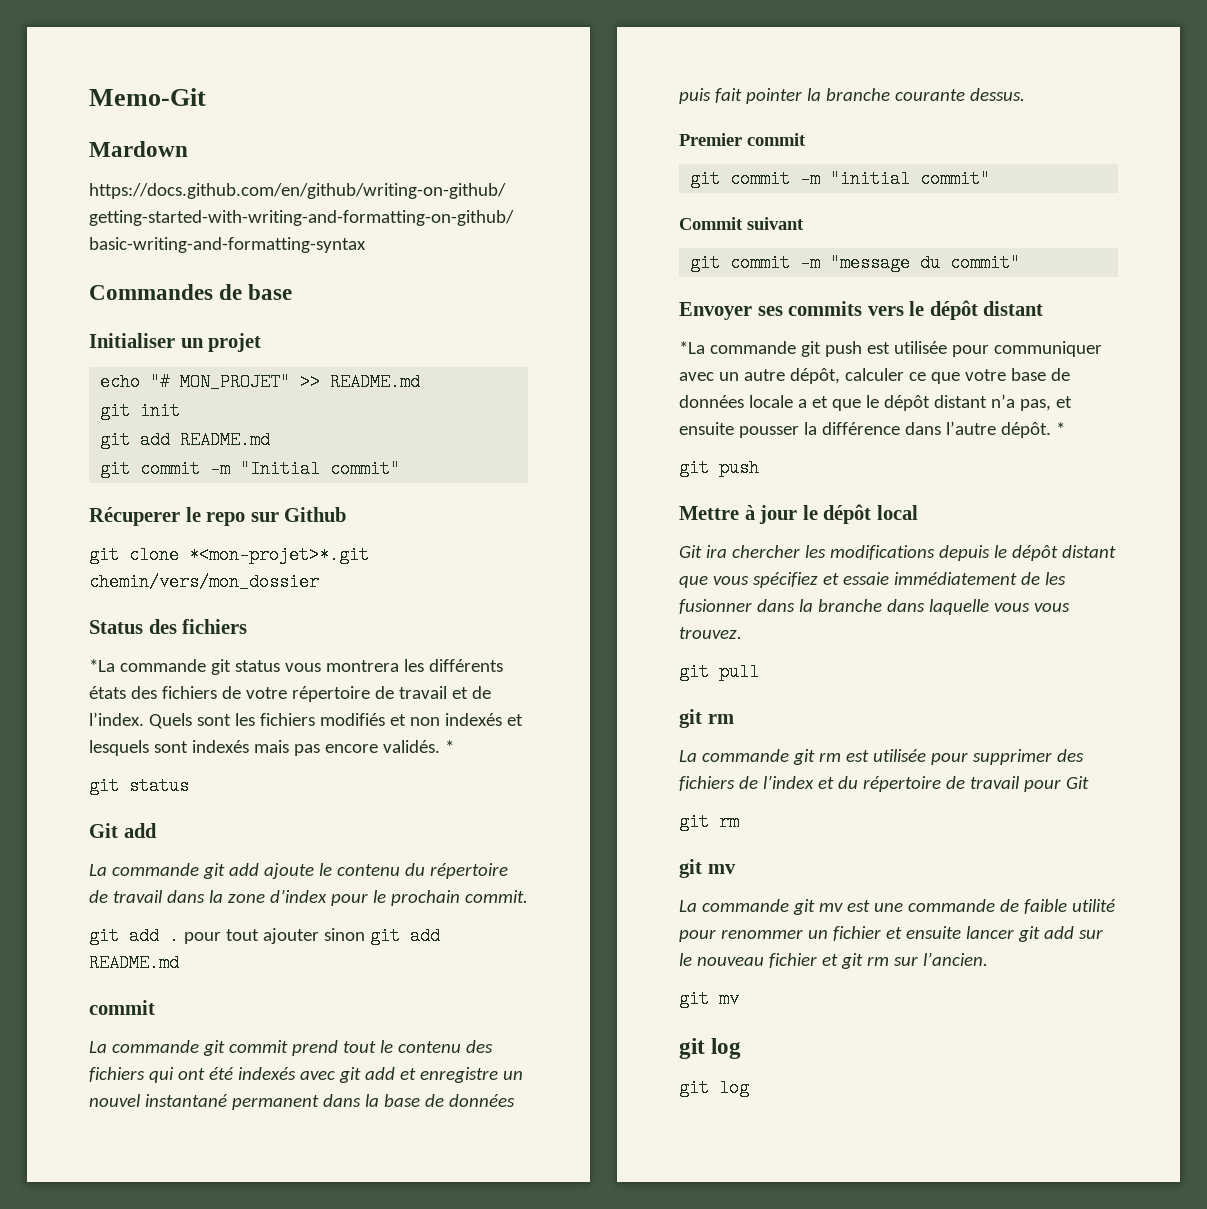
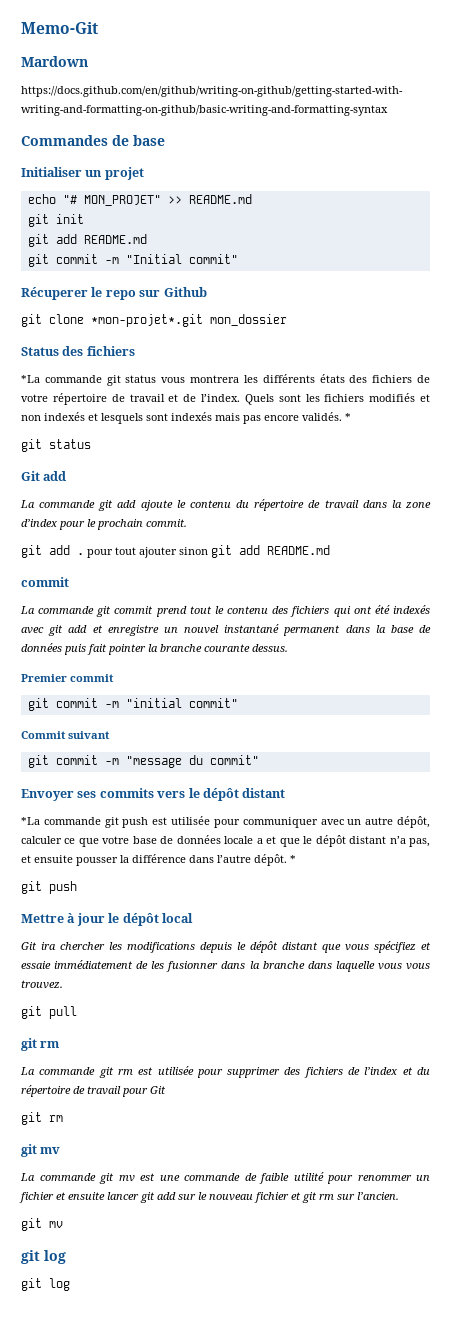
- git clone *<mon-projet>*.git chemin/vers/mon_dossier
+ git clone *mon-projet*.git mon_dossier

